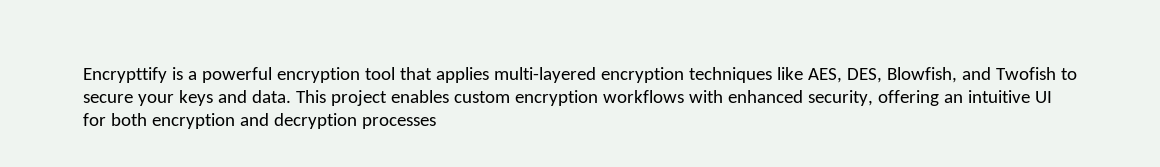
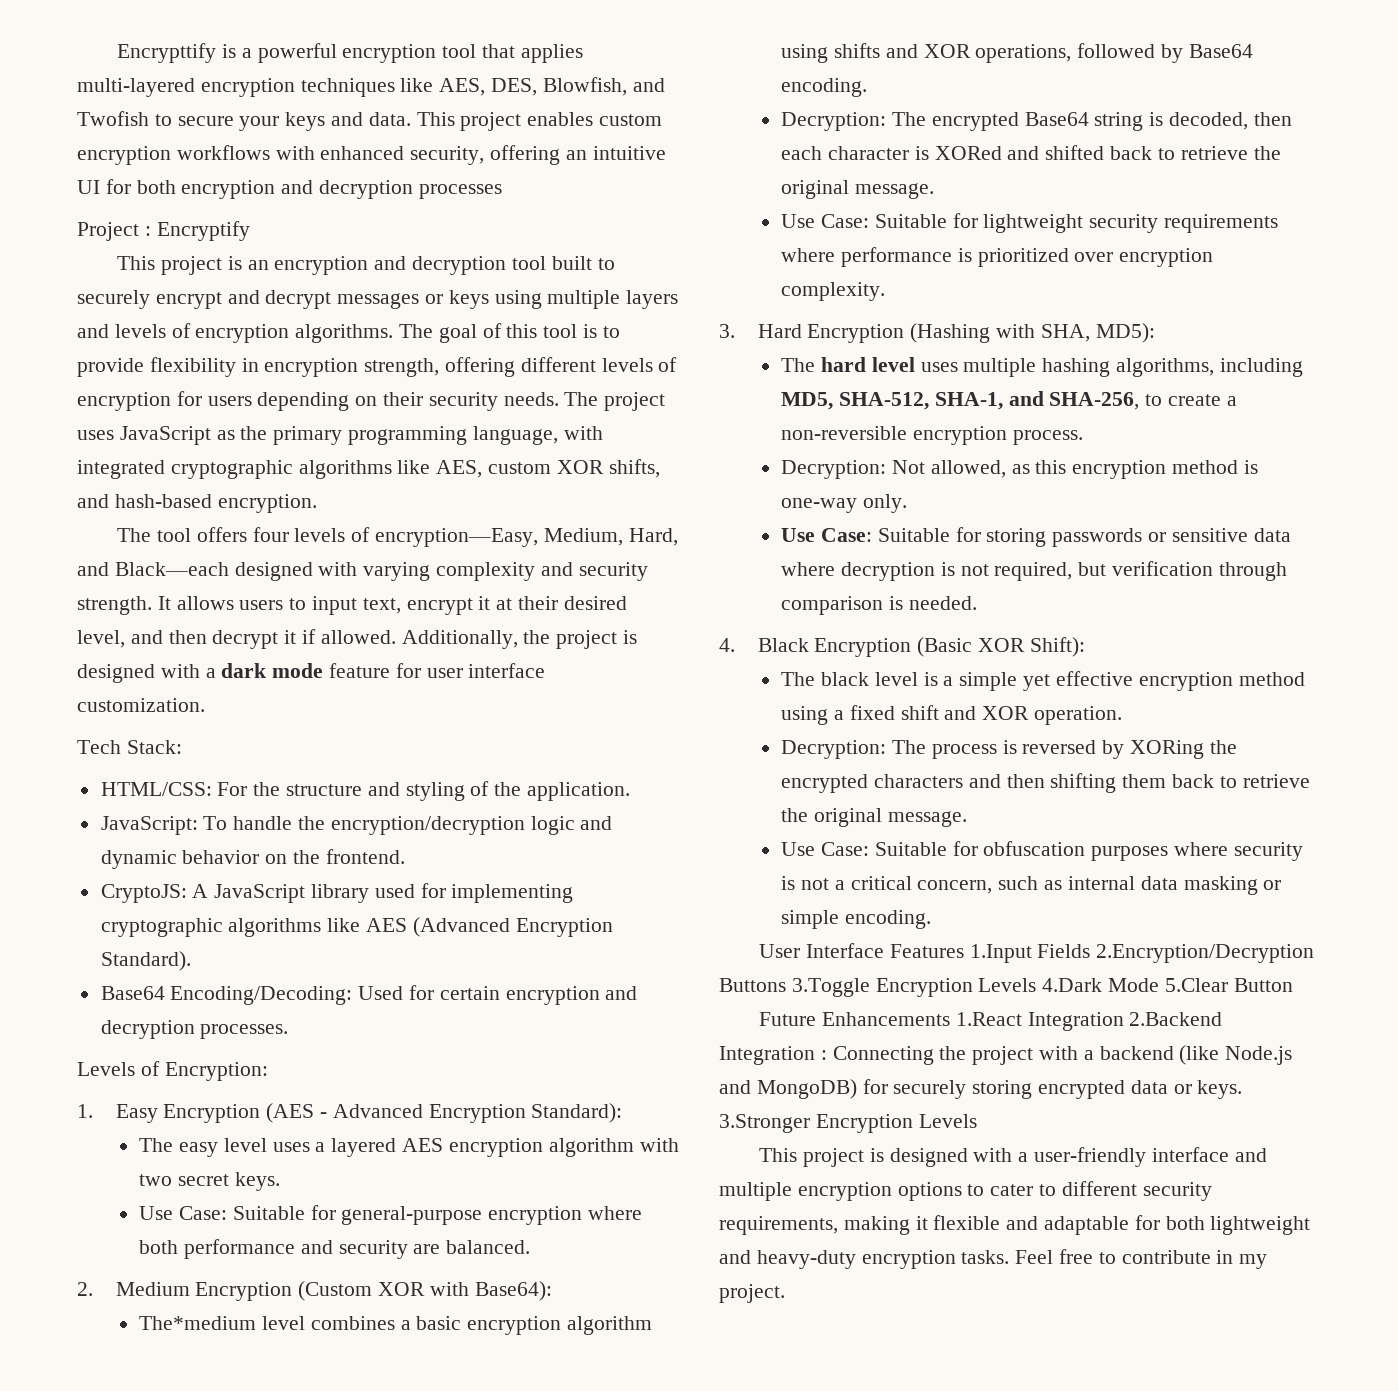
+ Project : Encryptify
+ This project is an encryption and decryption tool built to securely encrypt and decrypt messages or keys using multiple layers and levels of encryption algorithms. The goal of this tool is to provide flexibility in encryption strength, offering different levels of encryption for users depending on their security needs. The project uses JavaScript as the primary programming language, with integrated cryptographic algorithms like AES, custom XOR shifts, and hash-based encryption.
+ The tool offers four levels of encryption—Easy, Medium, Hard, and Black—each designed with varying complexity and security strength. It allows users to input text, encrypt it at their desired level, and then decrypt it if allowed. Additionally, the project is designed with a dark mode feature for user interface customization.
+ Tech Stack:
+ HTML/CSS: For the structure and styling of the application.
+ JavaScript: To handle the encryption/decryption logic and dynamic behavior on the frontend.
+ CryptoJS: A JavaScript library used for implementing cryptographic algorithms like AES (Advanced Encryption Standard).
+ Base64 Encoding/Decoding: Used for certain encryption and decryption processes.
+ Levels of Encryption:
+ 1. Easy Encryption (AES - Advanced Encryption Standard):
+ The easy level uses a layered AES encryption algorithm with two secret keys.
+ Use Case: Suitable for general-purpose encryption where both performance and security are balanced.
+ 2. Medium Encryption (Custom XOR with Base64):
+ The*medium level combines a basic encryption algorithm using shifts and XOR operations, followed by Base64 encoding.
+ Decryption: The encrypted Base64 string is decoded, then each character is XORed and shifted back to retrieve the original message.
+ Use Case: Suitable for lightweight security requirements where performance is prioritized over encryption complexity.
+ 3. Hard Encryption (Hashing with SHA, MD5):
+ The hard level uses multiple hashing algorithms, including MD5, SHA-512, SHA-1, and SHA-256, to create a non-reversible encryption process.
+ Decryption: Not allowed, as this encryption method is one-way only.
+ Use Case: Suitable for storing passwords or sensitive data where decryption is not required, but verification through comparison is needed.
+ 4. Black Encryption (Basic XOR Shift):
+ The black level is a simple yet effective encryption method using a fixed shift and XOR operation.
+ Decryption: The process is reversed by XORing the encrypted characters and then shifting them back to retrieve the original message.
+ Use Case: Suitable for obfuscation purposes where security is not a critical concern, such as internal data masking or simple encoding.
+ User Interface Features 1.Input Fields 2.Encryption/Decryption Buttons 3.Toggle Encryption Levels 4.Dark Mode 5.Clear Button
+ Future Enhancements 1.React Integration 2.Backend Integration : Connecting the project with a backend (like Node.js and MongoDB) for securely storing encrypted data or keys. 3.Stronger Encryption Levels
+ This project is designed with a user-friendly interface and multiple encryption options to cater to different security requirements, making it flexible and adaptable for both lightweight and heavy-duty encryption tasks. Feel free to contribute in my project.

